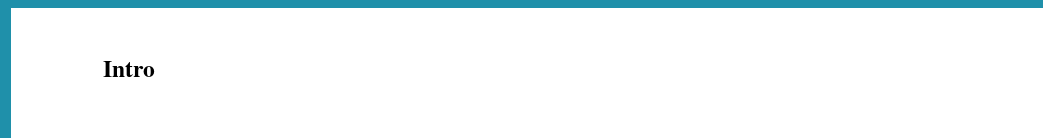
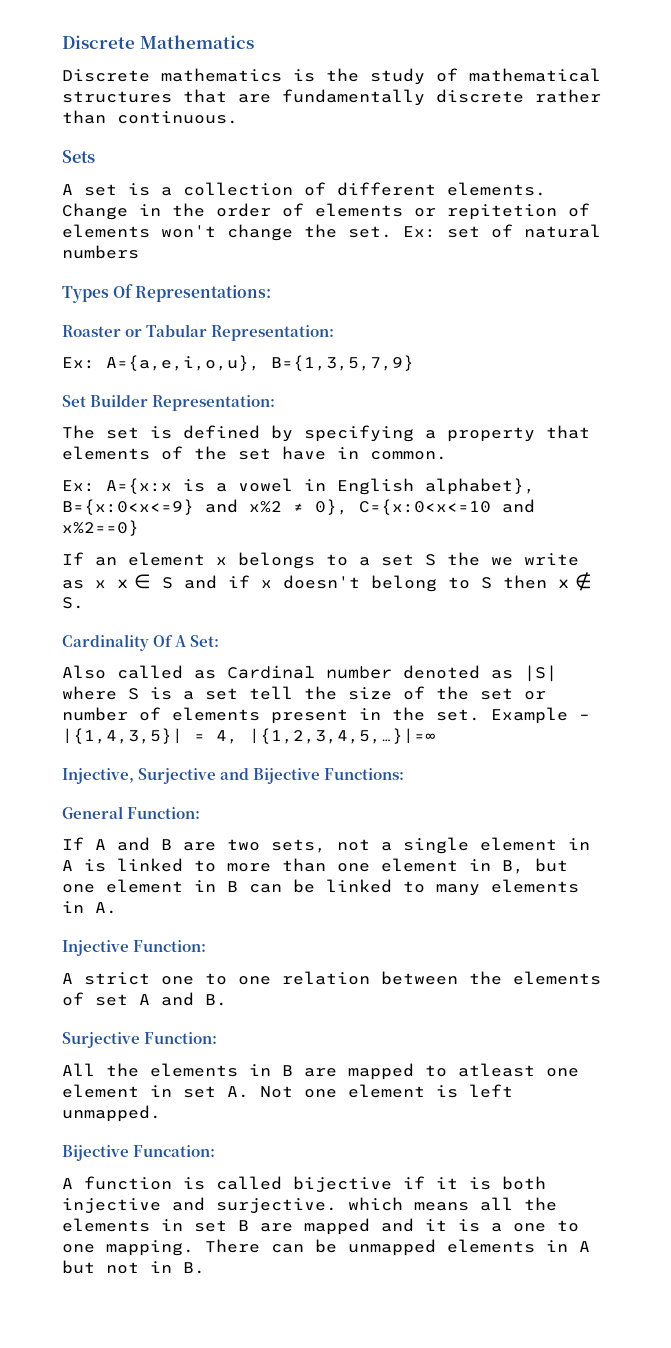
- Intro
+ Discrete Mathematics
+ Discrete mathematics is the study of mathematical structures that are fundamentally discrete rather than continuous.
+ Sets
+ A set is a collection of different elements. Change in the order of elements or repitetion of elements won't change the set. Ex: set of natural numbers
+ Types Of Representations:
+ Roaster or Tabular Representation:
+ Ex: A={a,e,i,o,u}, B={1,3,5,7,9}
+ Set Builder Representation:
+ The set is defined by specifying a property that elements of the set have in common.
+ Ex: A={x:x is a vowel in English alphabet}, B={x:0<x<=9} and x%2 ≠ 0}, C={x:0<x<=10 and x%2==0}
+ If an element x belongs to a set S the we write as x x ∈ S and if x doesn't belong to S then x ∉ S.
+ Cardinality Of A Set:
+ Also called as Cardinal number denoted as |S| where S is a set tell the size of the set or number of elements present in the set. Example − |{1,4,3,5}| = 4, |{1,2,3,4,5,…}|=∞
+ Injective, Surjective and Bijective Functions:
+ General Function:
+ If A and B are two sets, not a single element in A is linked to more than one element in B, but one element in B can be linked to many elements in A.
+ Injective Function:
+ A strict one to one relation between the elements of set A and B.
+ Surjective Function:
+ All the elements in B are mapped to atleast one element in set A. Not one element is left unmapped.
+ Bijective Funcation:
+ A function is called bijective if it is both injective and surjective. which means all the elements in set B are mapped and it is a one to one mapping. There can be unmapped elements in A but not in B.

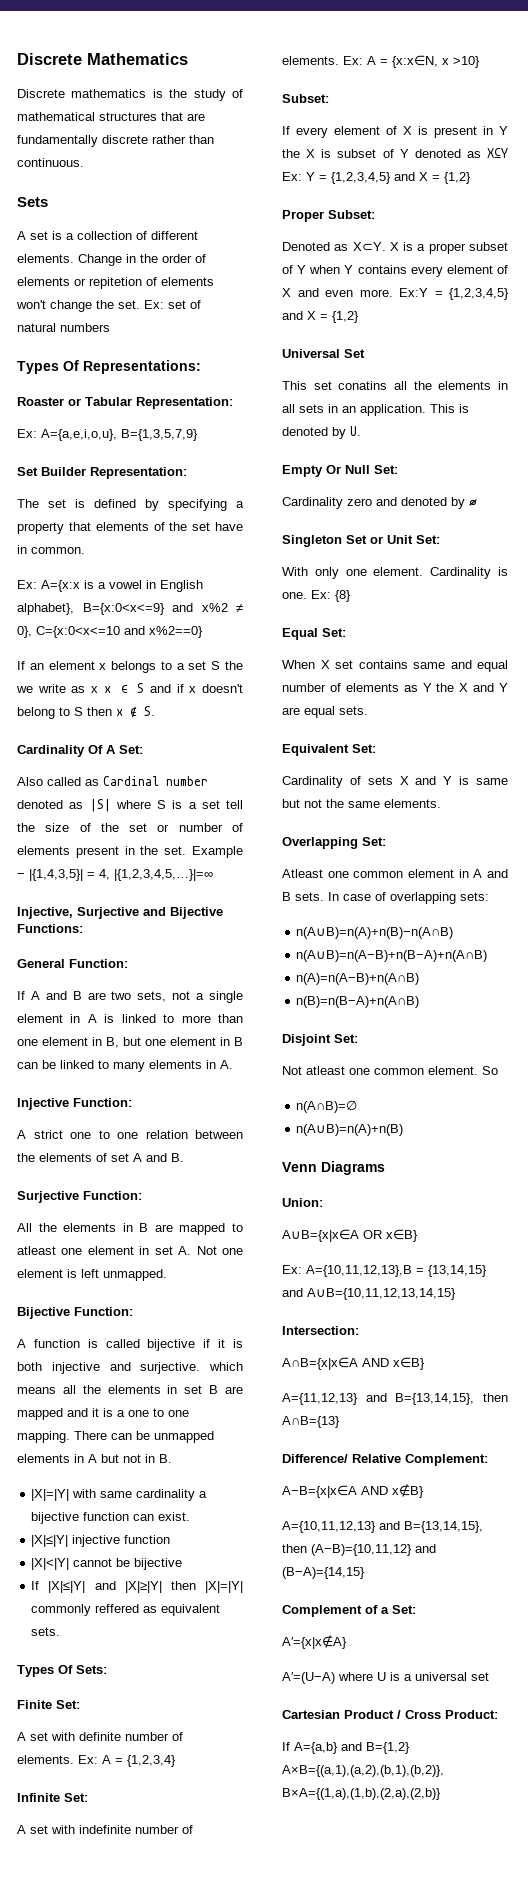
- Bijective Funcation:
+ Bijective Function:
+ |X|=|Y| with same cardinality a bijective function can exist.
+ |X|≤|Y| injective function
+ |X|<|Y| cannot be bijective
+ If |X|≤|Y| and |X|≥|Y| then |X|=|Y| commonly reffered as equivalent sets.
+ Types Of Sets:
+ Finite Set:
+ A set with definite number of elements. Ex: A = {1,2,3,4}
+ Infinite Set:
+ A set with indefinite number of elements. Ex: A = {x:x∈N, x >10}
+ Subset:
+ If every element of X is present in Y the X is subset of Y denoted as X⊆Y Ex: Y = {1,2,3,4,5} and X = {1,2}
+ Proper Subset:
+ Denoted as X⊂Y. X is a proper subset of Y when Y contains every element of X and even more. Ex:Y = {1,2,3,4,5} and X = {1,2}
+ Universal Set
+ This set conatins all the elements in all sets in an application. This is denoted by U.
+ Empty Or Null Set:
+ Cardinality zero and denoted by ∅
+ Singleton Set or Unit Set:
+ With only one element. Cardinality is one. Ex: {8}
+ Equal Set:
+ When X set contains same and equal number of elements as Y the X and Y are equal sets.
+ Equivalent Set:
+ Cardinality of sets X and Y is same but not the same elements.
+ Overlapping Set:
+ Atleast one common element in A and B sets. In case of overlapping sets:
+ n(A∪B)=n(A)+n(B)−n(A∩B)
+ n(A∪B)=n(A−B)+n(B−A)+n(A∩B)
+ n(A)=n(A−B)+n(A∩B)
+ n(B)=n(B−A)+n(A∩B)
+ Disjoint Set:
+ Not atleast one common element. So
+ n(A∩B)=∅
+ n(A∪B)=n(A)+n(B)
+ Venn Diagrams
+ Union:
+ A∪B={x|x∈A OR x∈B}
+ Ex: A={10,11,12,13},B = {13,14,15} and A∪B={10,11,12,13,14,15}
+ Intersection:
+ A∩B={x|x∈A AND x∈B}
+ A={11,12,13} and B={13,14,15}, then A∩B={13}
+ Difference/ Relative Complement:
+ A−B={x|x∈A AND x∉B}
+ A={10,11,12,13} and B={13,14,15}, then (A−B)={10,11,12} and (B−A)={14,15}
+ Complement of a Set:
+ A′={x|x∉A}
+ A′=(U−A) where U is a universal set
+ Cartesian Product / Cross Product:
+ If A={a,b} and B={1,2} A×B={(a,1),(a,2),(b,1),(b,2)}, B×A={(1,a),(1,b),(2,a),(2,b)}

